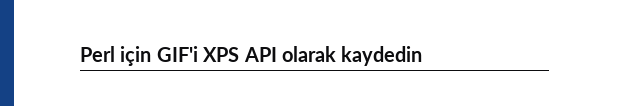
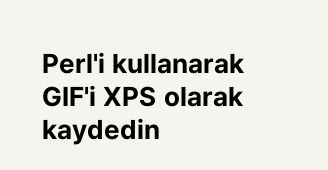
- Perl için GIF'i XPS API olarak kaydedin
+ Perl'i kullanarak GIF'i XPS olarak kaydedin

